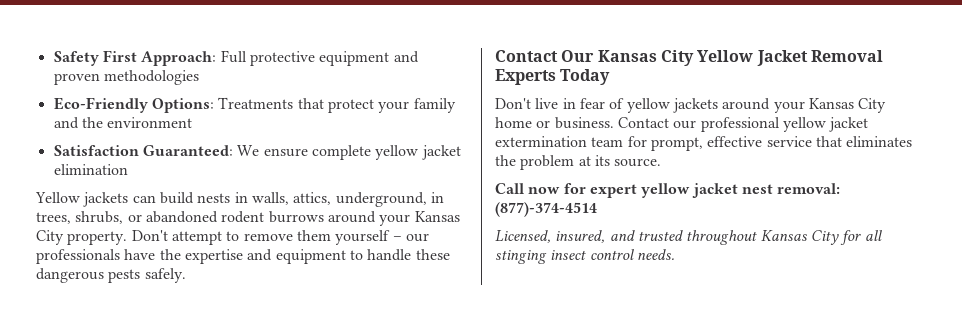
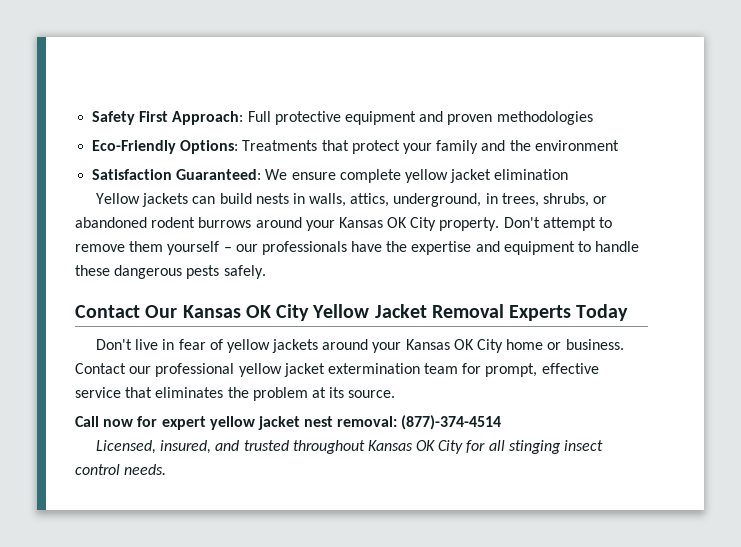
- Yellow jackets can build nests in walls, attics, underground, in trees, shrubs, or abandoned rodent burrows around your Kansas City property.
+ Yellow jackets can build nests in walls, attics, underground, in trees, shrubs, or abandoned rodent burrows around your Kansas OK City property.
- Contact Our Kansas City Yellow Jacket Removal Experts Today
+ Contact Our Kansas OK City Yellow Jacket Removal Experts Today
- Don't live in fear of yellow jackets around your Kansas City home or business.
+ Don't live in fear of yellow jackets around your Kansas OK City home or business.
- Licensed, insured, and trusted throughout Kansas City for all stinging insect control needs.
+ Licensed, insured, and trusted throughout Kansas OK City for all stinging insect control needs.

